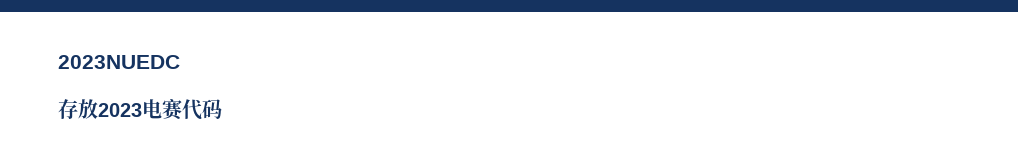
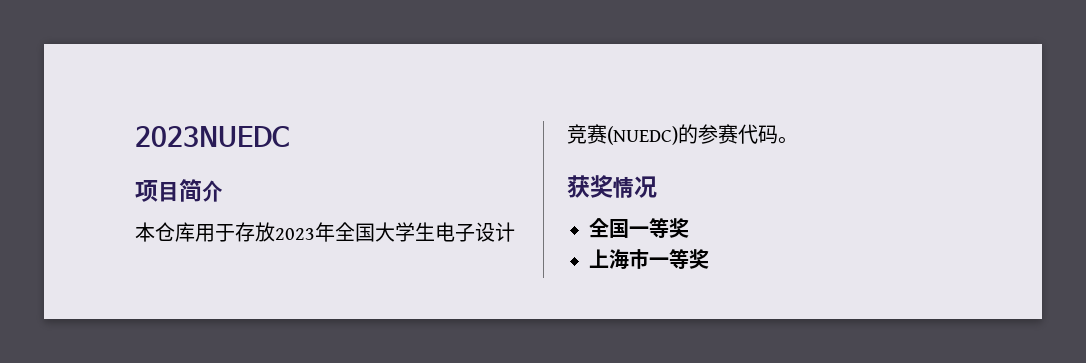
- 存放2023电赛代码
+ 项目简介
+ 本仓库用于存放2023年全国大学生电子设计竞赛(NUEDC)的参赛代码。
+ 获奖情况
+ 全国一等奖
+ 上海市一等奖

